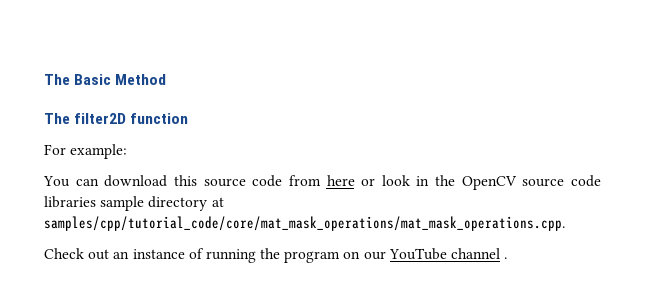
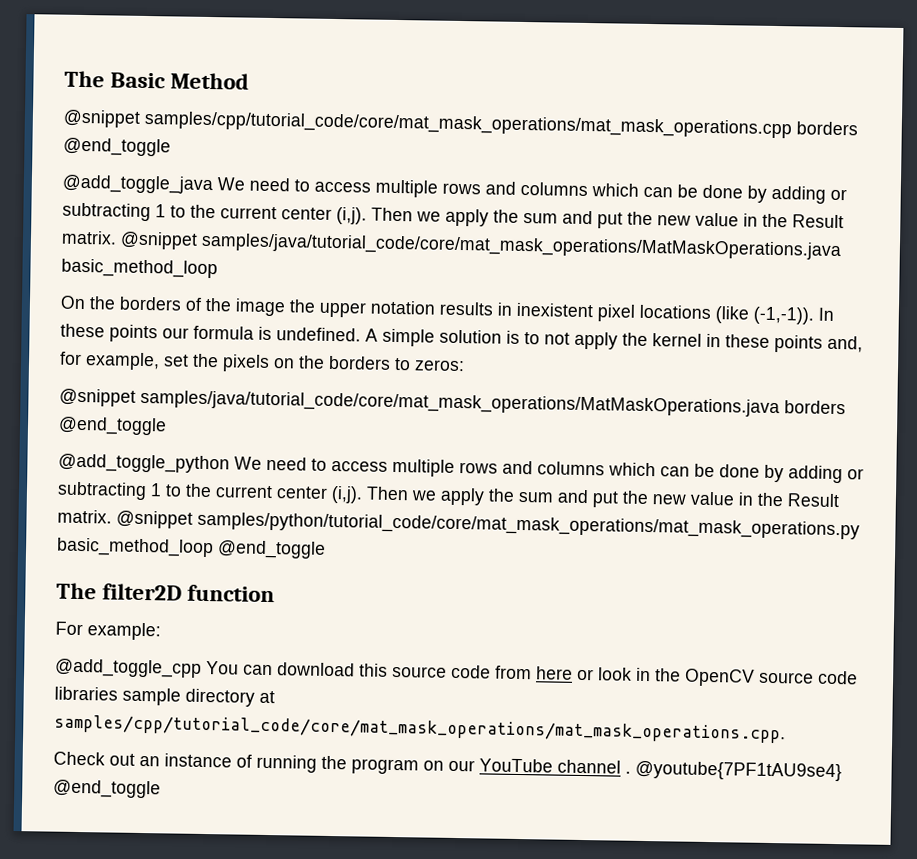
+ @snippet samples/cpp/tutorial_code/core/mat_mask_operations/mat_mask_operations.cpp borders @end_toggle
+ @add_toggle_java We need to access multiple rows and columns which can be done by adding or subtracting 1 to the current center (i,j). Then we apply the sum and put the new value in the Result matrix. @snippet samples/java/tutorial_code/core/mat_mask_operations/MatMaskOperations.java basic_method_loop
+ On the borders of the image the upper notation results in inexistent pixel locations (like (-1,-1)). In these points our formula is undefined. A simple solution is to not apply the kernel in these points and, for example, set the pixels on the borders to zeros:
+ @snippet samples/java/tutorial_code/core/mat_mask_operations/MatMaskOperations.java borders @end_toggle
+ @add_toggle_python We need to access multiple rows and columns which can be done by adding or subtracting 1 to the current center (i,j). Then we apply the sum and put the new value in the Result matrix. @snippet samples/python/tutorial_code/core/mat_mask_operations/mat_mask_operations.py basic_method_loop @end_toggle
- You can download this source code from here or look in the OpenCV source code libraries sample directory at samples/cpp/tutorial_code/core/mat_mask_operations/mat_mask_operations.cpp.
+ @add_toggle_cpp You can download this source code from here or look in the OpenCV source code libraries sample directory at samples/cpp/tutorial_code/core/mat_mask_operations/mat_mask_operations.cpp.
+ @youtube{7PF1tAU9se4} @end_toggle

